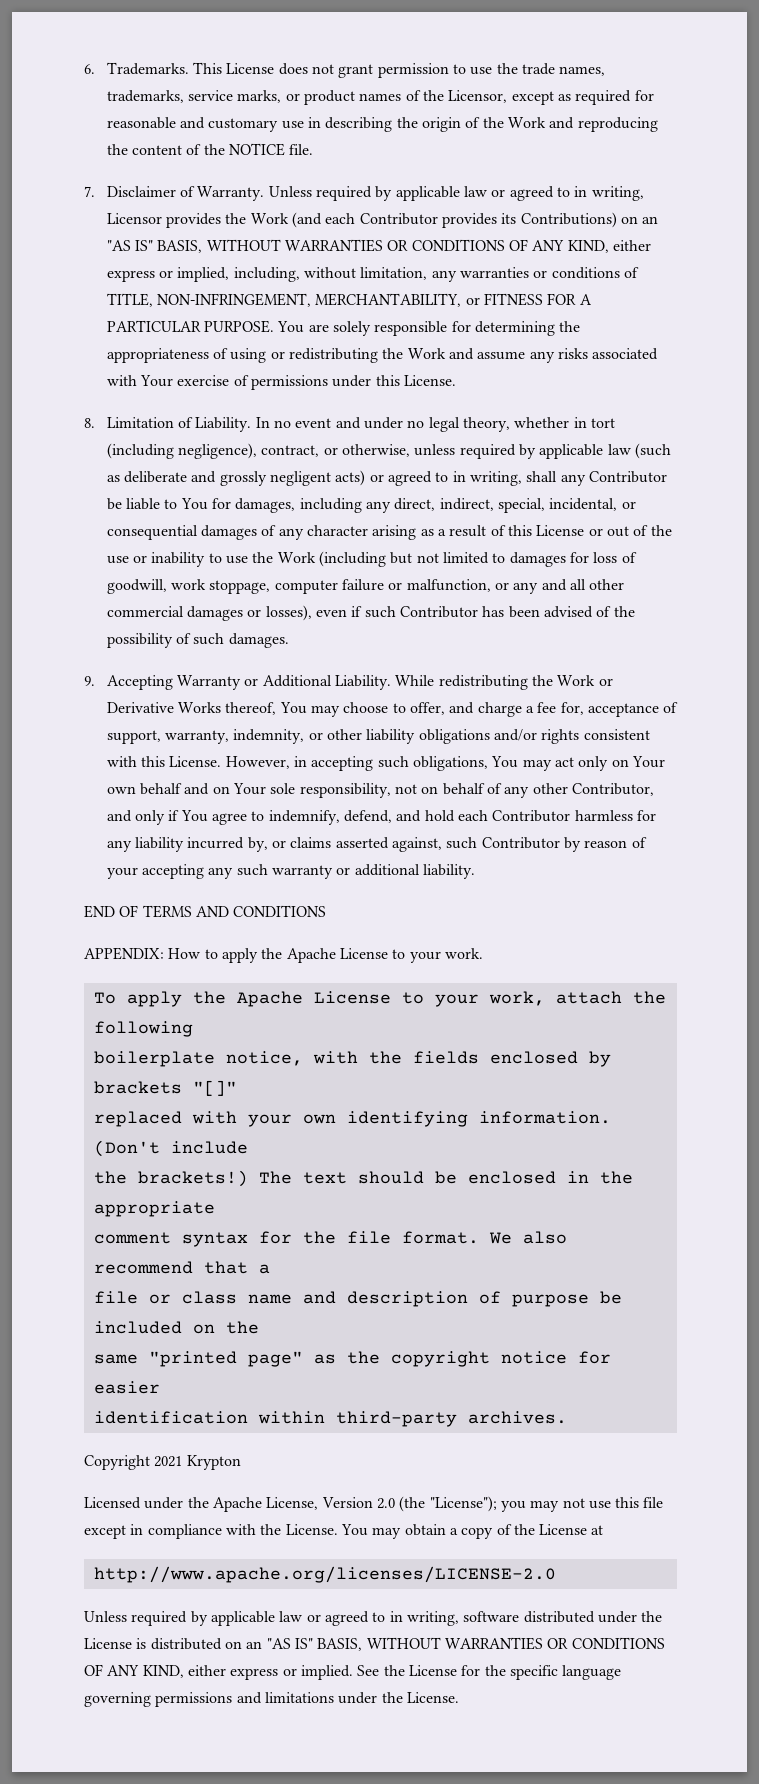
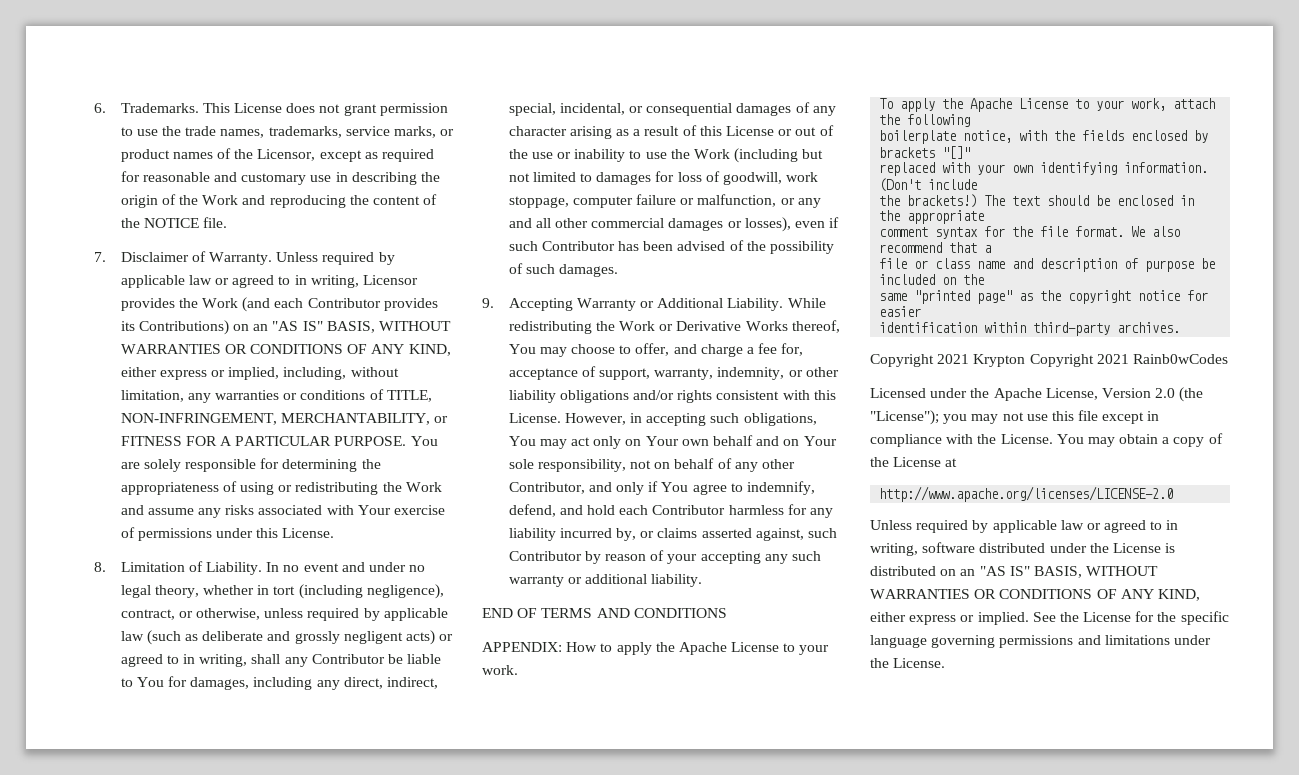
- Copyright 2021 Krypton
+ Copyright 2021 Krypton Copyright 2021 Rainb0wCodes

